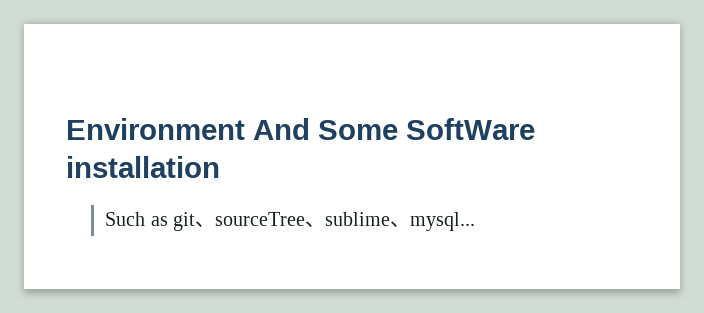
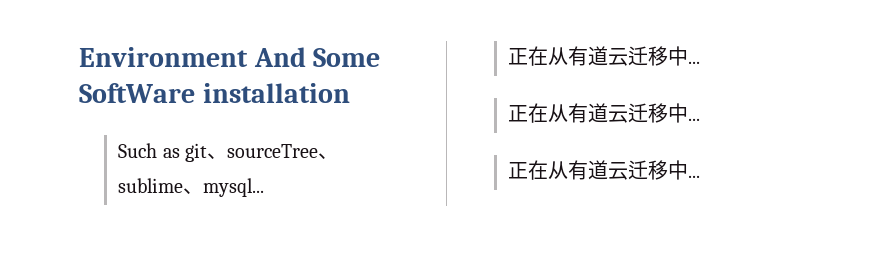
  Such as git、sourceTree、sublime、mysql...
+ 正在从有道云迁移中...
+ 正在从有道云迁移中...
+ 正在从有道云迁移中...

